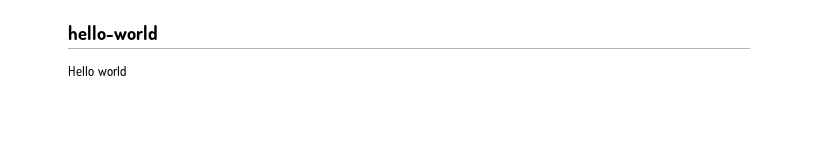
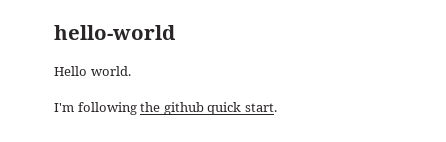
- Hello world
+ Hello world.
+ I'm following the github quick start.

